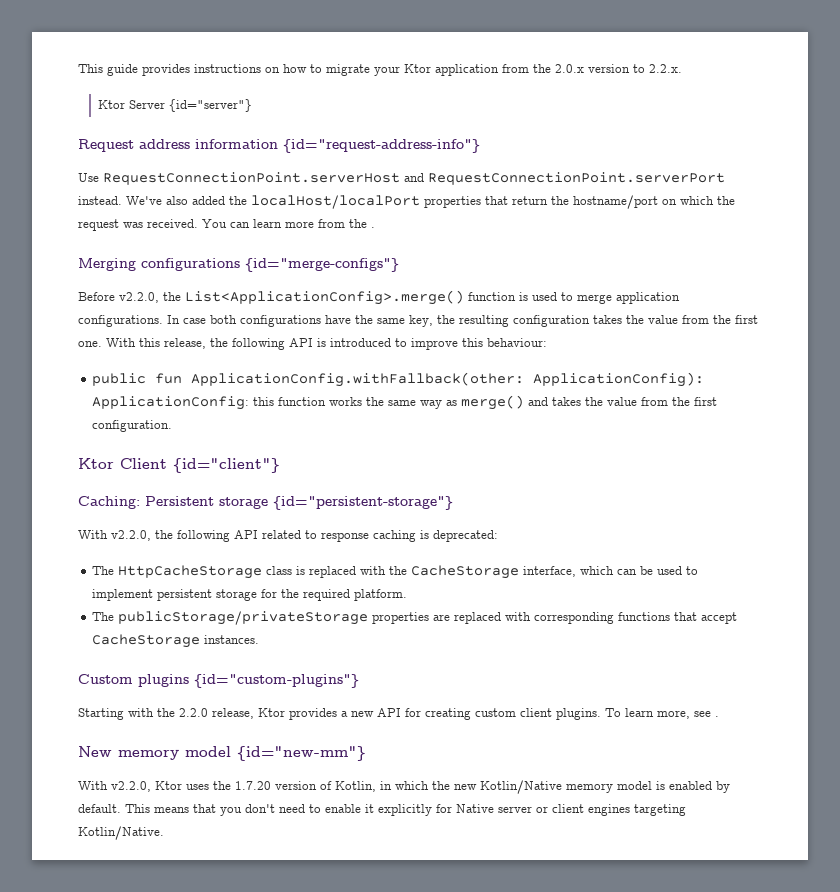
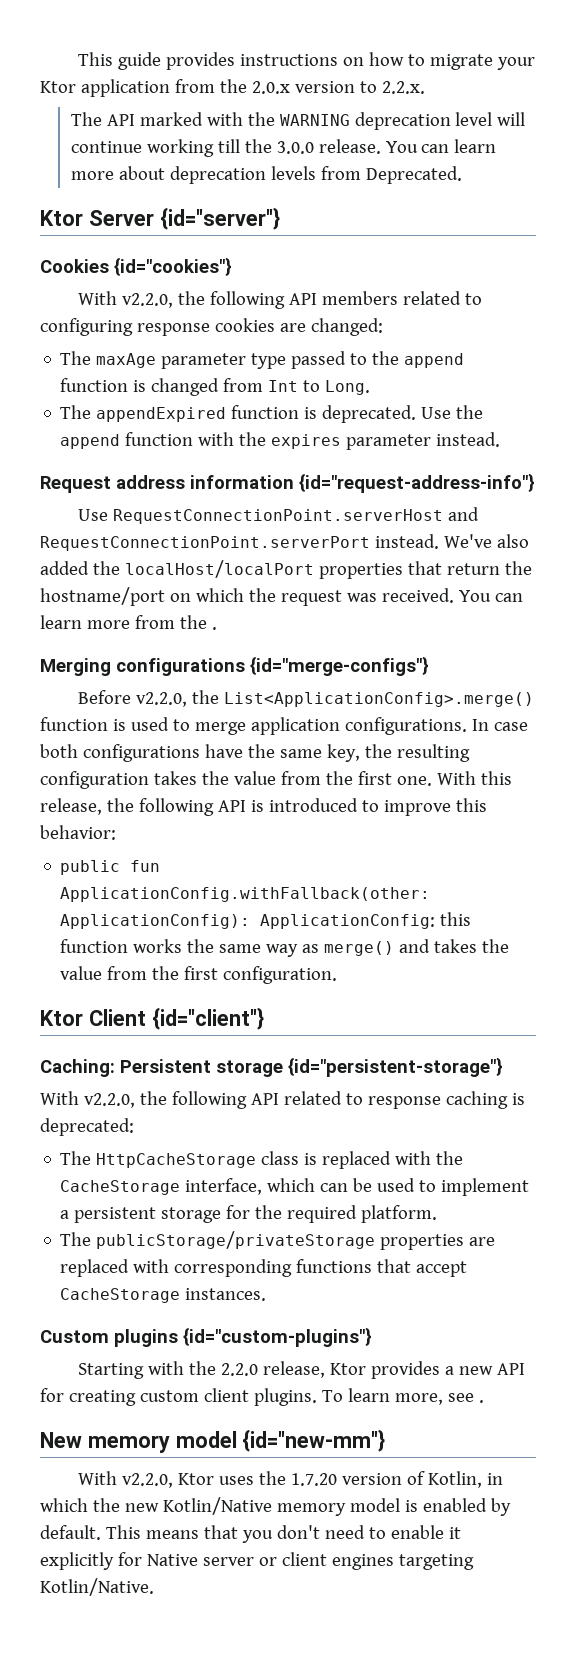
+ The API marked with the WARNING deprecation level will continue working till the 3.0.0 release. You can learn more about deprecation levels from Deprecated.
  Ktor Server {id="server"}
+ Cookies {id="cookies"}
+ With v2.2.0, the following API members related to configuring response cookies are changed:
+ The maxAge parameter type passed to the append function is changed from Int to Long.
+ The appendExpired function is deprecated. Use the append function with the expires parameter instead.
- With this release, the following API is introduced to improve this behaviour:
+ With this release, the following API is introduced to improve this behavior:
- The HttpCacheStorage class is replaced with the CacheStorage interface, which can be used to implement persistent storage for the required platform.
+ The HttpCacheStorage class is replaced with the CacheStorage interface, which can be used to implement a persistent storage for the required platform.

